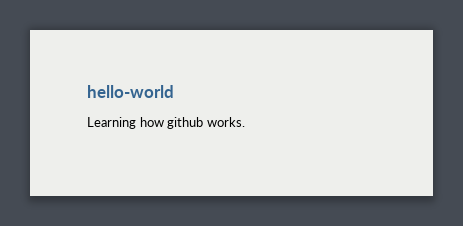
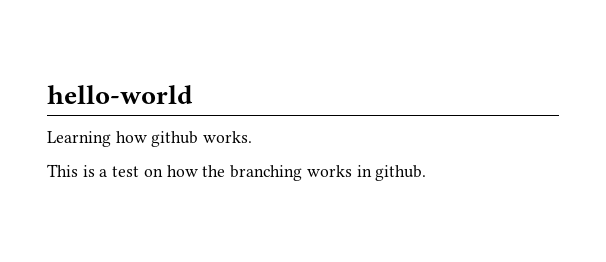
+ This is a test on how the branching works in github.

